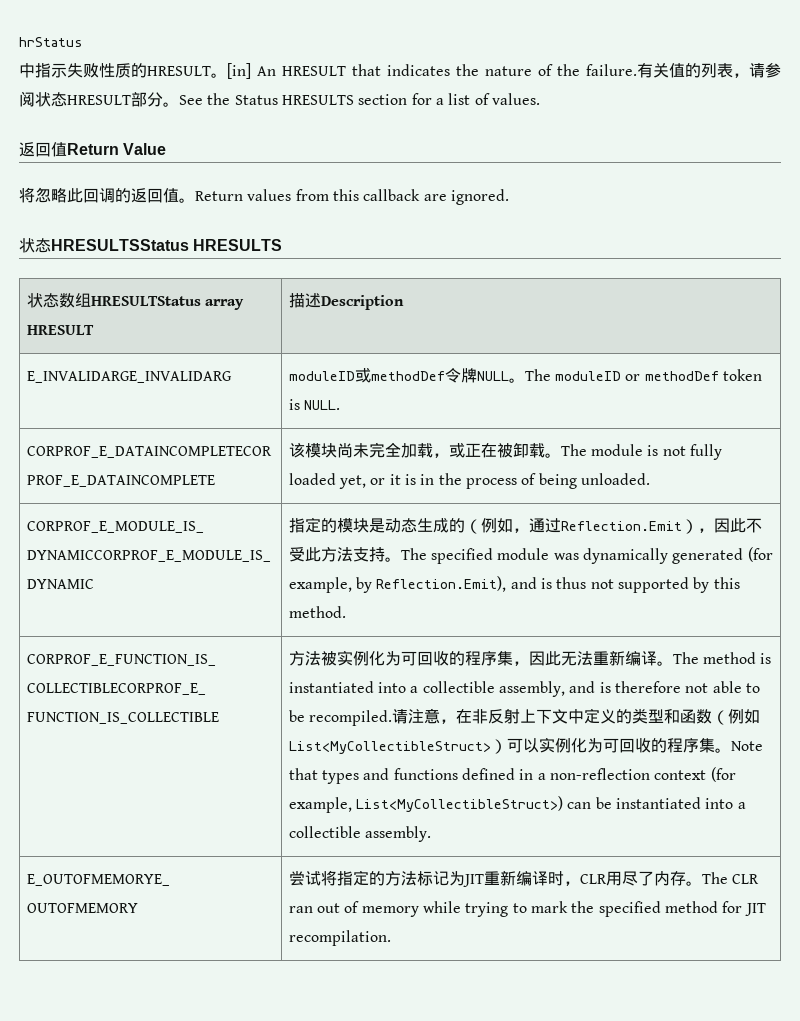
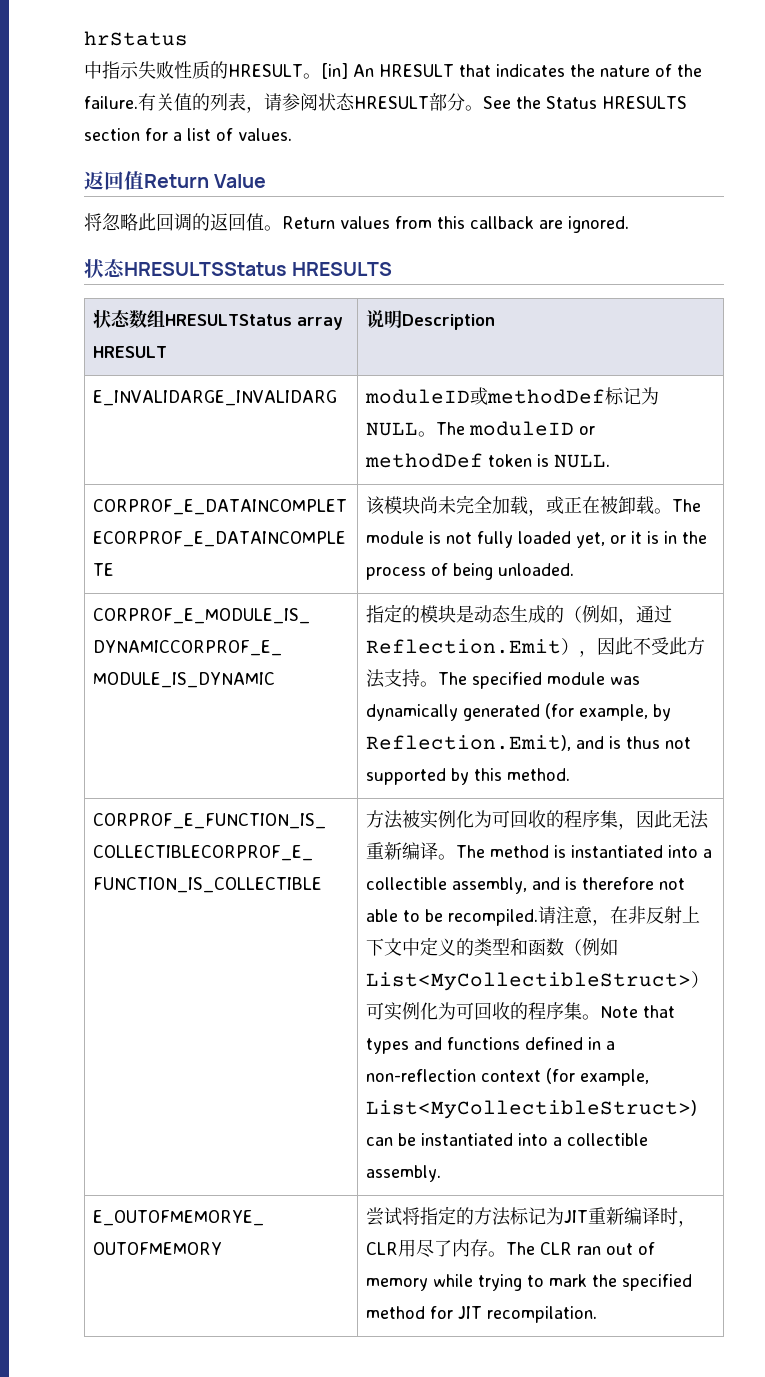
- 状态数组HRESULTStatus array HRESULT | 描述Description
+ 状态数组HRESULTStatus array HRESULT | 说明Description
- E_INVALIDARGE_INVALIDARG | moduleID或methodDef令牌NULL。The moduleID or methodDef token is NULL.
+ E_INVALIDARGE_INVALIDARG | moduleID或methodDef标记为NULL。The moduleID or methodDef token is NULL.
- 请注意，在非反射上下文中定义的类型和函数（例如List<MyCollectibleStruct>）可以实例化为可回收的程序集。
+ 请注意，在非反射上下文中定义的类型和函数（例如List<MyCollectibleStruct>）可实例化为可回收的程序集。

